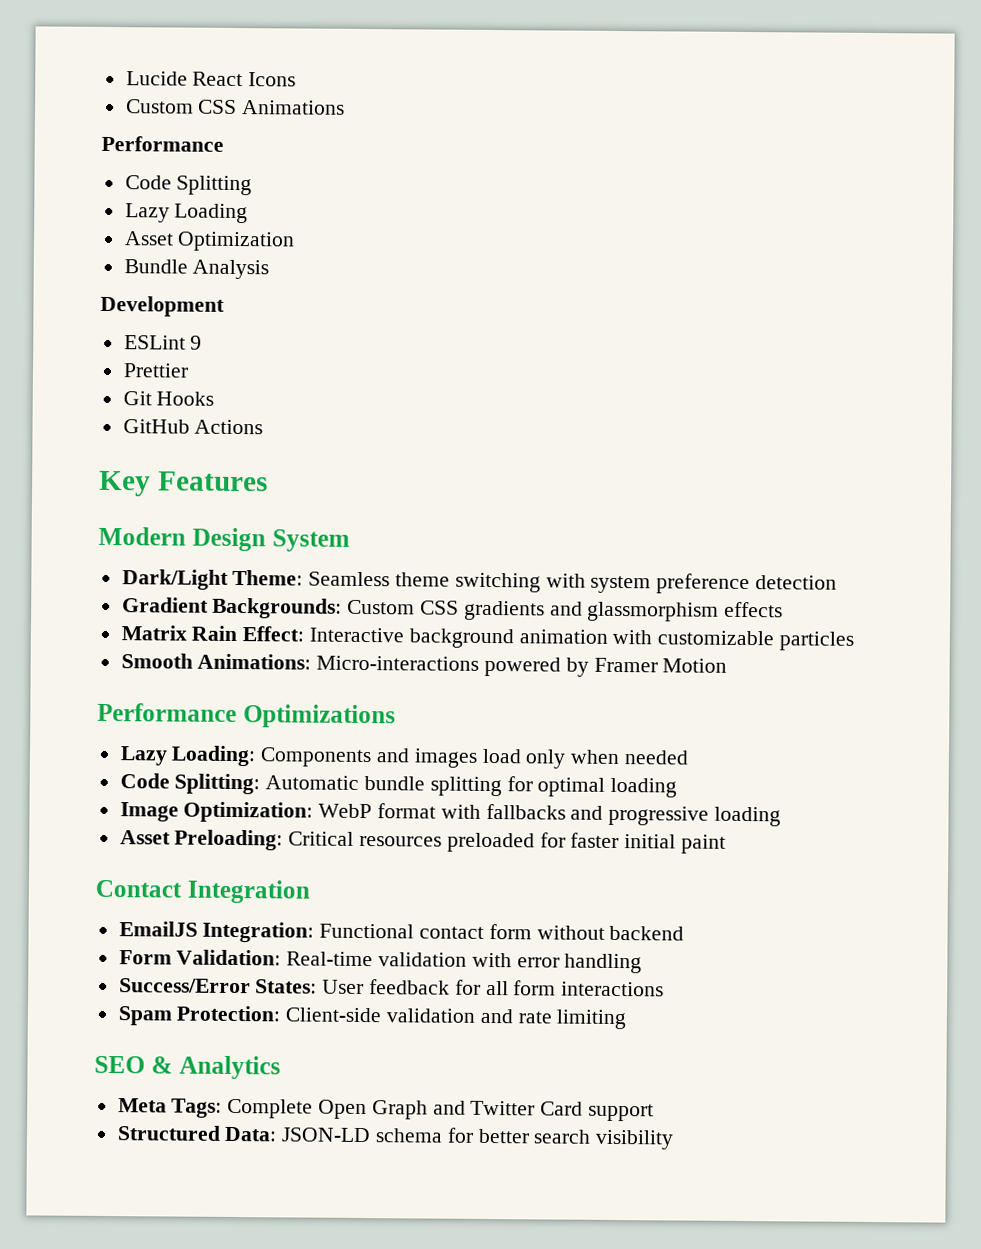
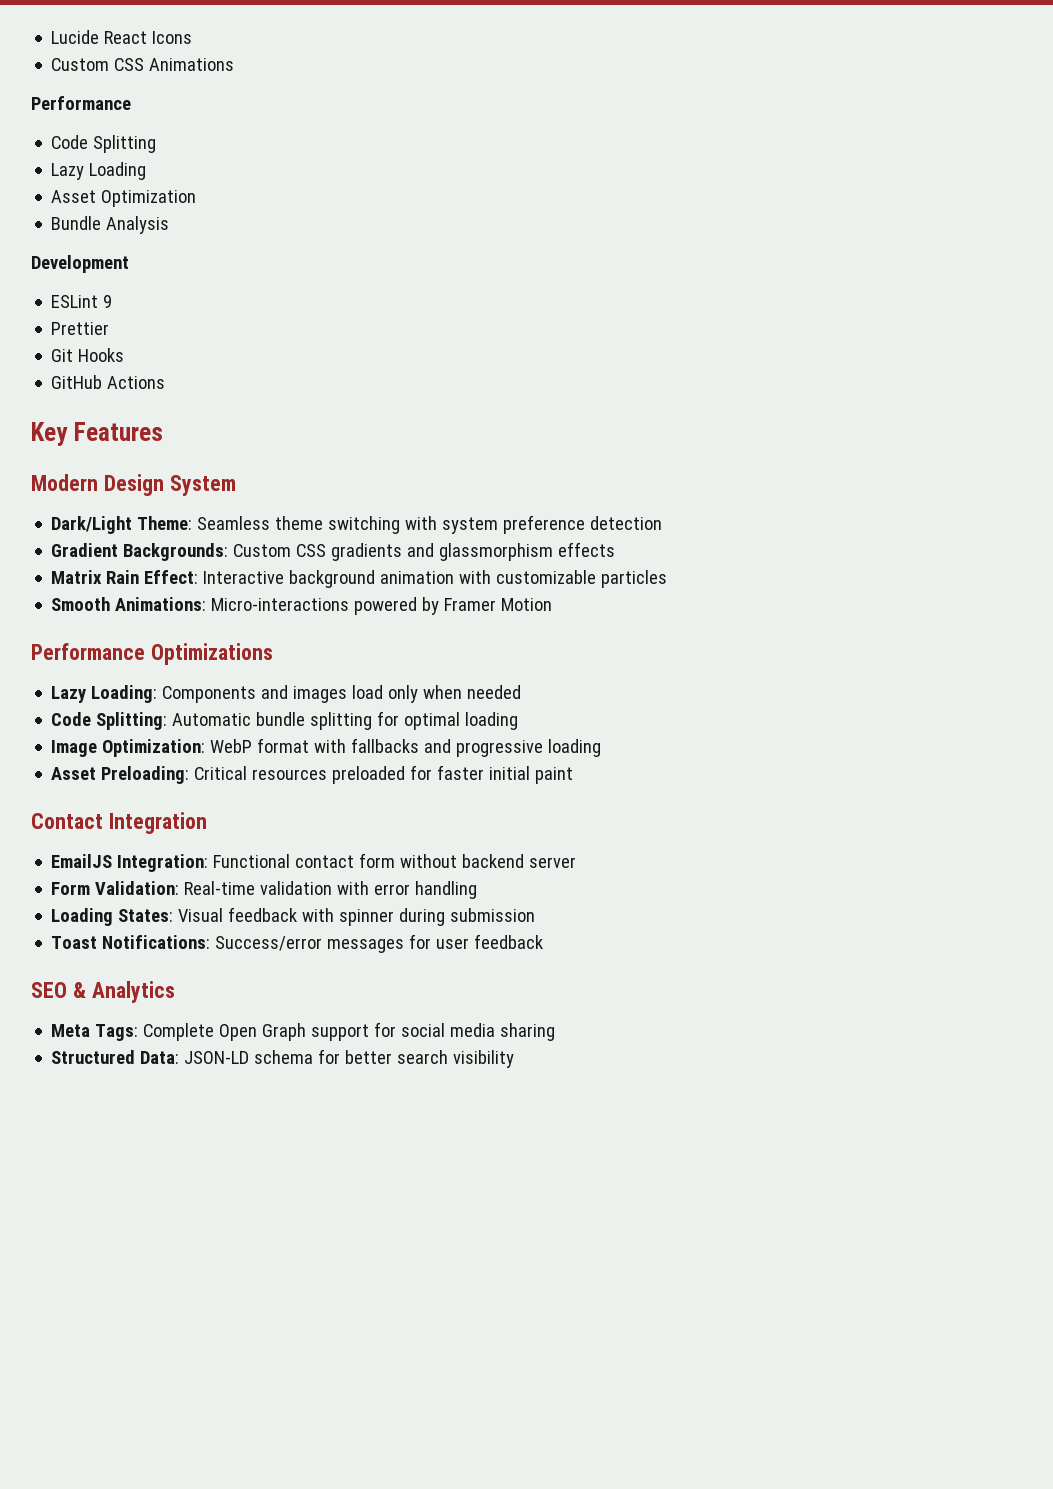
- EmailJS Integration: Functional contact form without backend
+ EmailJS Integration: Functional contact form without backend server
- Success/Error States: User feedback for all form interactions
- Spam Protection: Client-side validation and rate limiting
+ Loading States: Visual feedback with spinner during submission
+ Toast Notifications: Success/error messages for user feedback
- Meta Tags: Complete Open Graph and Twitter Card support
+ Meta Tags: Complete Open Graph support for social media sharing

